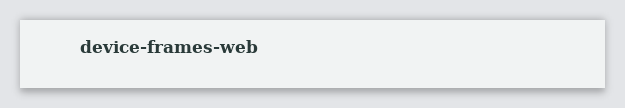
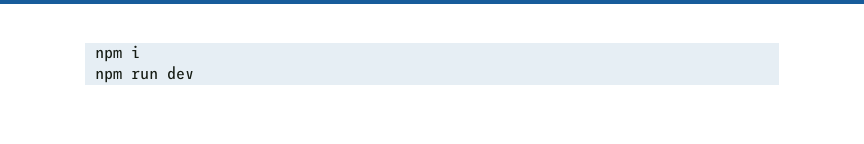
- device-frames-web
+ npm i
+ npm run dev

